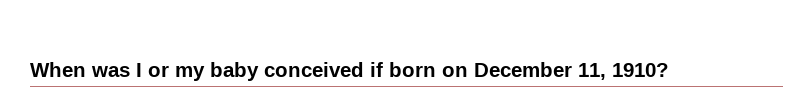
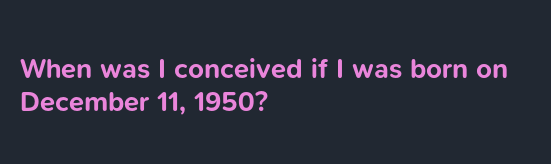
- When was I or my baby conceived if born on December 11, 1910?
+ When was I conceived if I was born on December 11, 1950?

